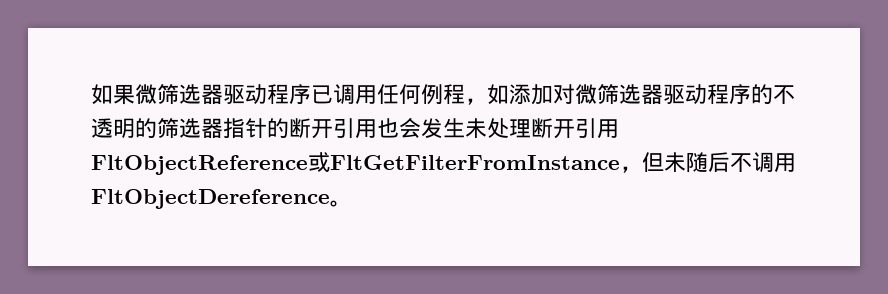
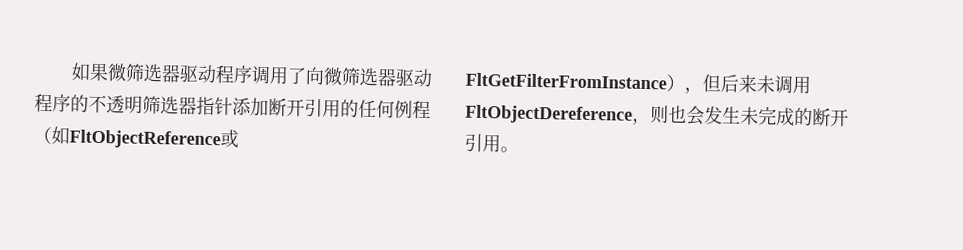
- 如果微筛选器驱动程序已调用任何例程，如添加对微筛选器驱动程序的不透明的筛选器指针的断开引用也会发生未处理断开引用FltObjectReference或FltGetFilterFromInstance，但未随后不调用FltObjectDereference。
+ 如果微筛选器驱动程序调用了向微筛选器驱动程序的不透明筛选器指针添加断开引用的任何例程（如FltObjectReference或FltGetFilterFromInstance），但后来未调用FltObjectDereference，则也会发生未完成的断开引用。

